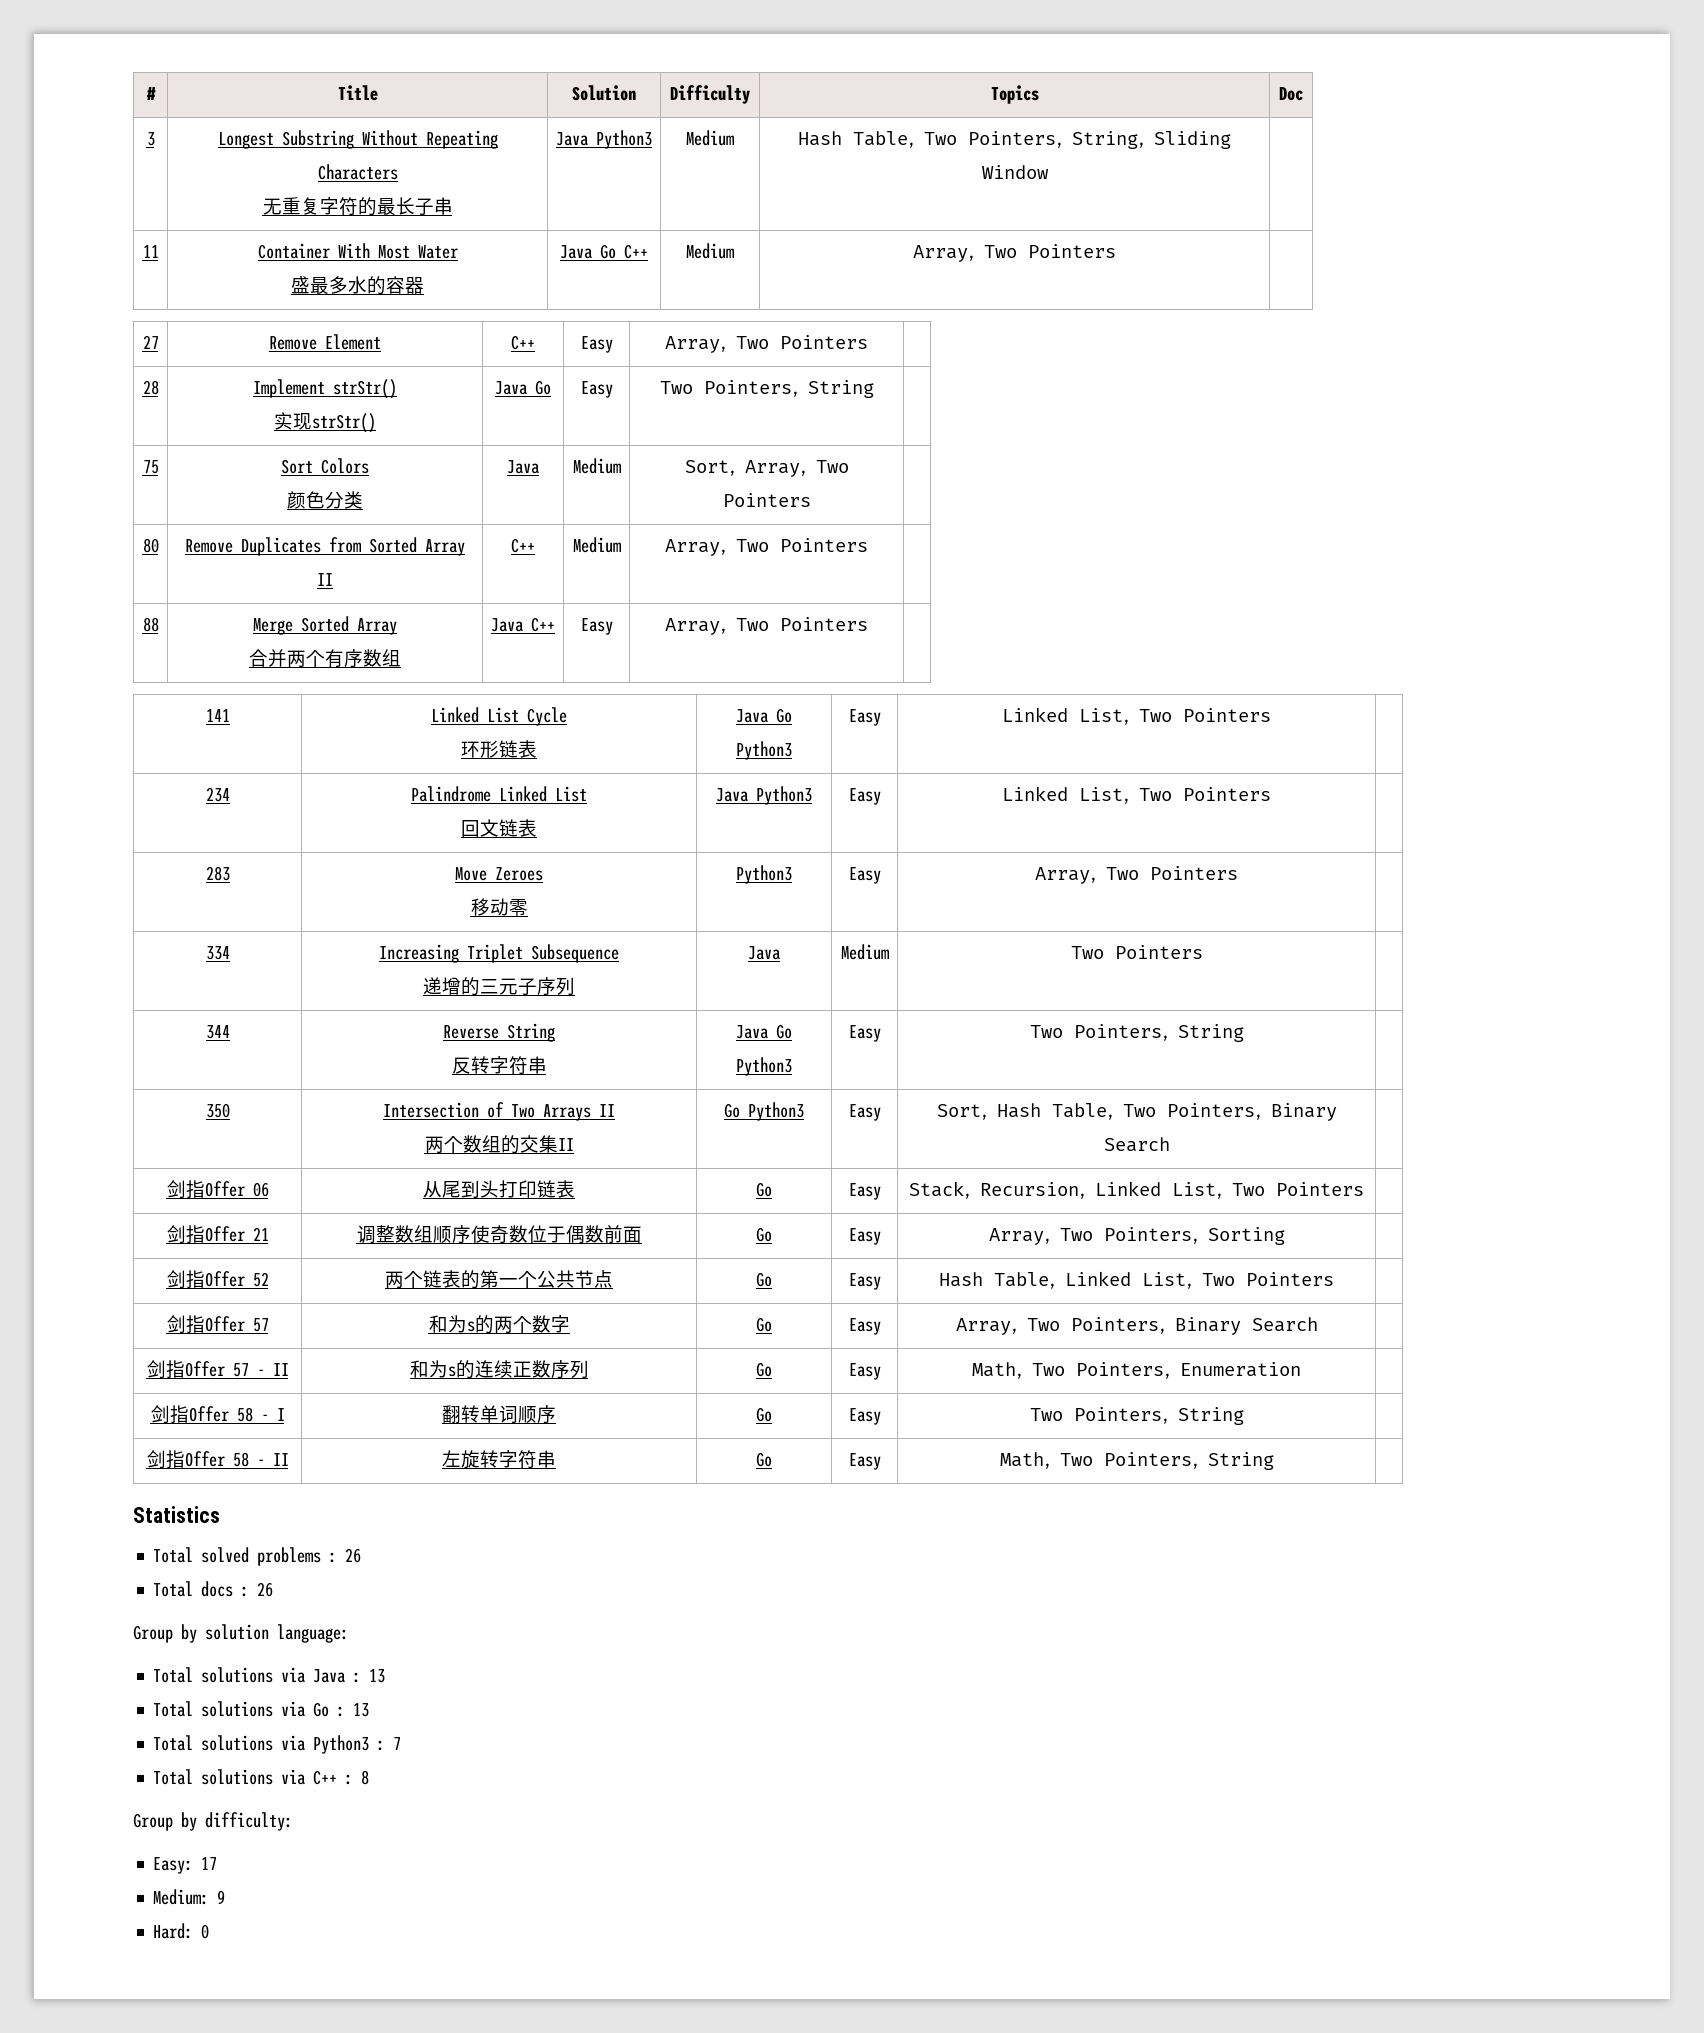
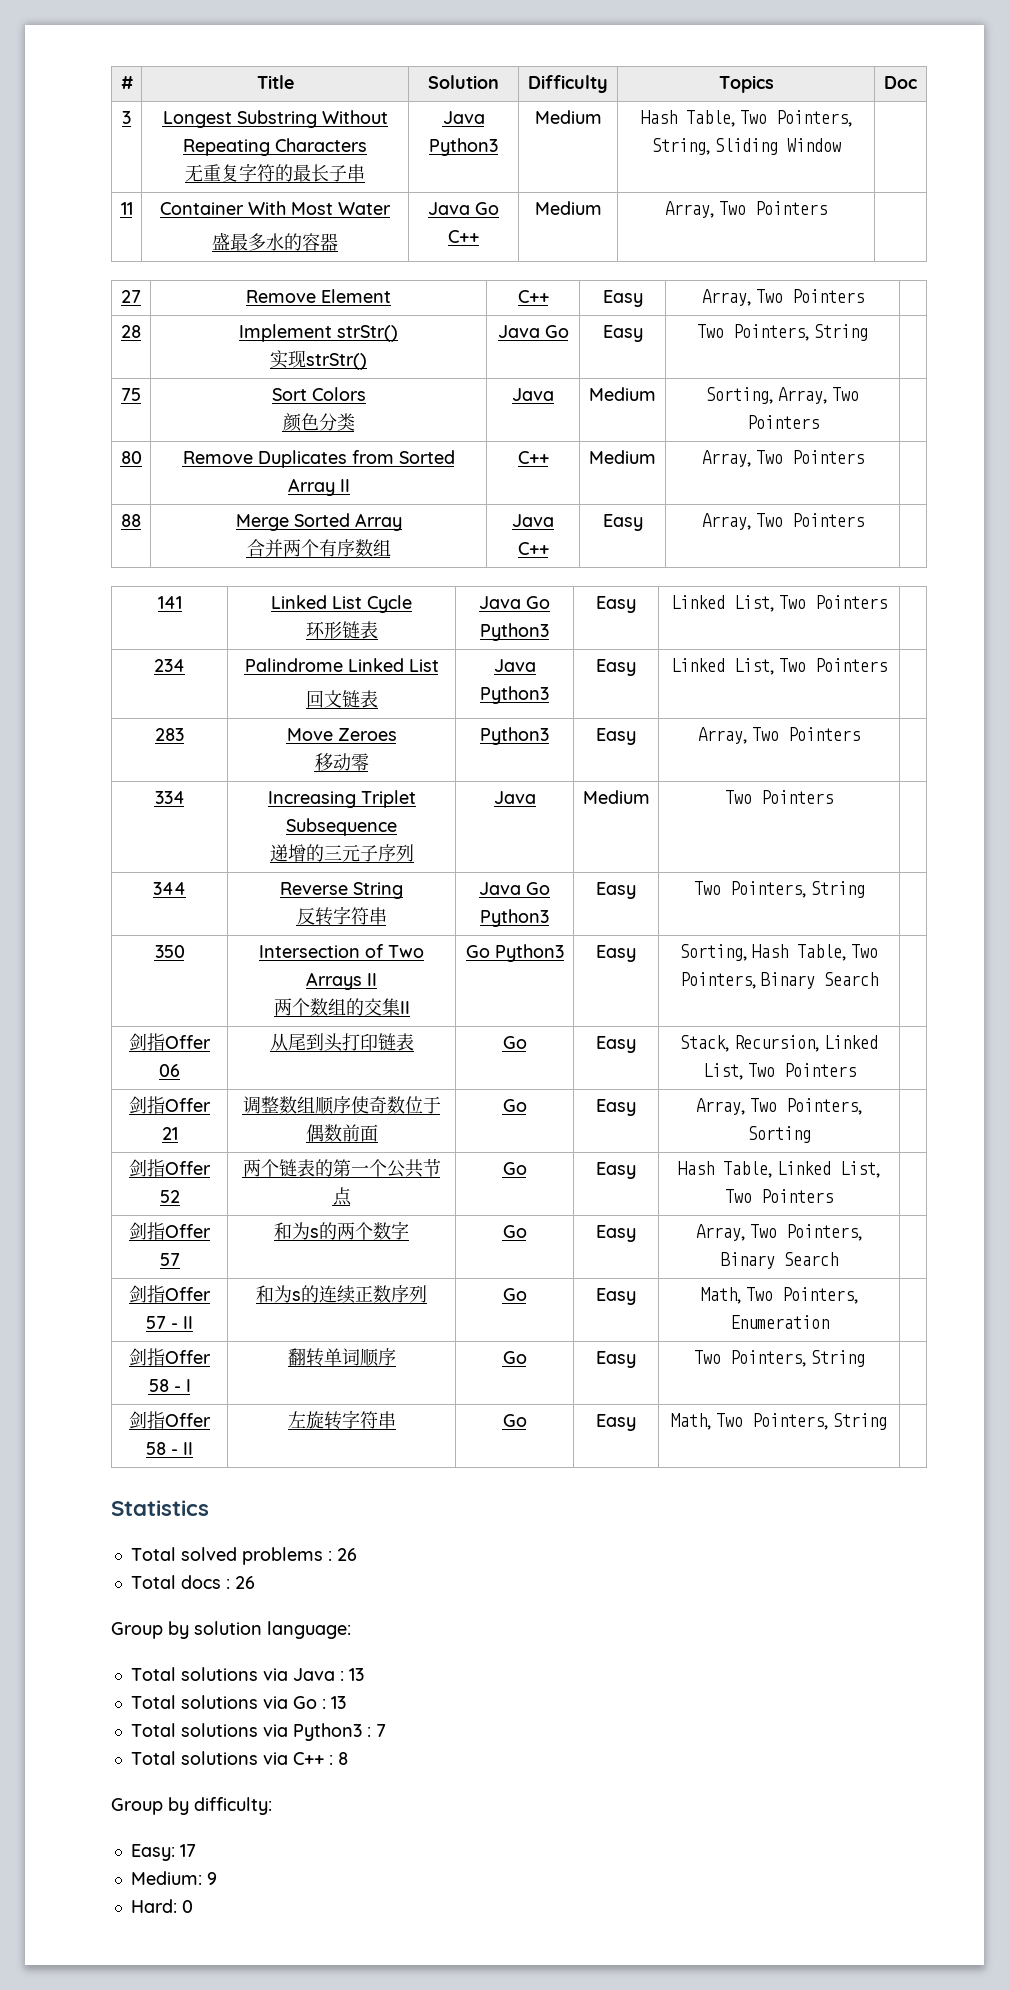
  75 | Sort Colors
- 颜色分类 | Java | Medium | Sort, Array, Two Pointers |
+ 颜色分类 | Java | Medium | Sorting, Array, Two Pointers |
  350 | Intersection of Two Arrays II
- 两个数组的交集II | Go Python3 | Easy | Sort, Hash Table, Two Pointers, Binary Search |
+ 两个数组的交集II | Go Python3 | Easy | Sorting, Hash Table, Two Pointers, Binary Search |

